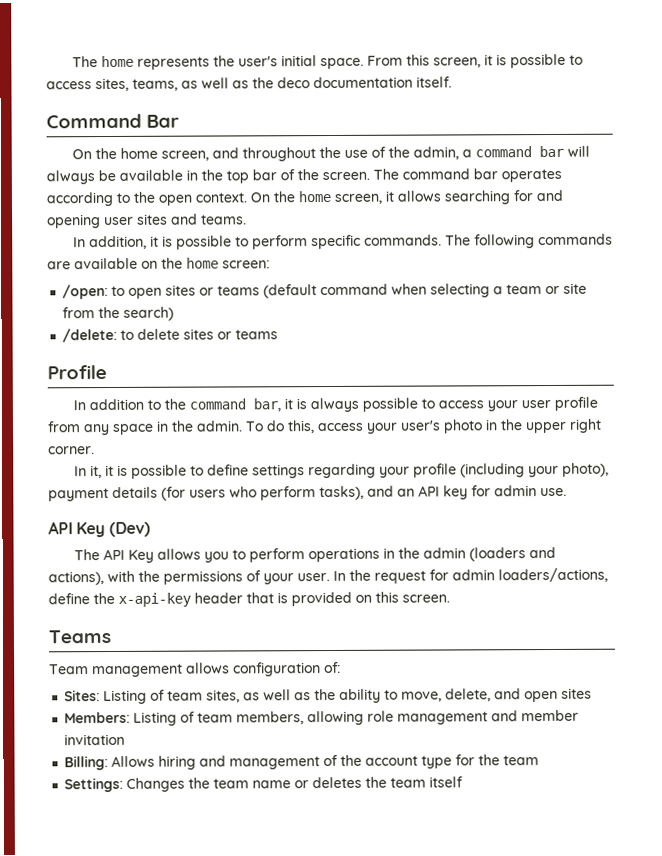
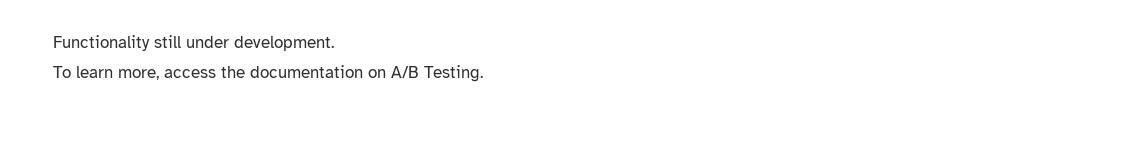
- The home represents the user's initial space. From this screen, it is possible to access sites, teams, as well as the deco documentation itself.
- Command Bar
- On the home screen, and throughout the use of the admin, a command bar will always be available in the top bar of the screen. The command bar operates according to the open context. On the home screen, it allows searching for and opening user sites and teams.
- In addition, it is possible to perform specific commands. The following commands are available on the home screen:
- /open: to open sites or teams (default command when selecting a team or site from the search)
- /delete: to delete sites or teams
- Profile
- In addition to the command bar, it is always possible to access your user profile from any space in the admin. To do this, access your user's photo in the upper right corner.
- In it, it is possible to define settings regarding your profile (including your photo), payment details (for users who perform tasks), and an API key for admin use.
- API Key (Dev)
- The API Key allows you to perform operations in the admin (loaders and actions), with the permissions of your user. In the request for admin loaders/actions, define the x-api-key header that is provided on this screen.
- Teams
- Team management allows configuration of:
- Sites: Listing of team sites, as well as the ability to move, delete, and open sites
- Members: Listing of team members, allowing role management and member invitation
- Billing: Allows hiring and management of the account type for the team
- Settings: Changes the team name or deletes the team itself
+ Functionality still under development.
+ To learn more, access the documentation on A/B Testing.

